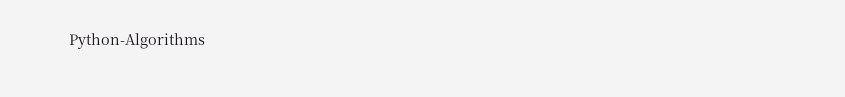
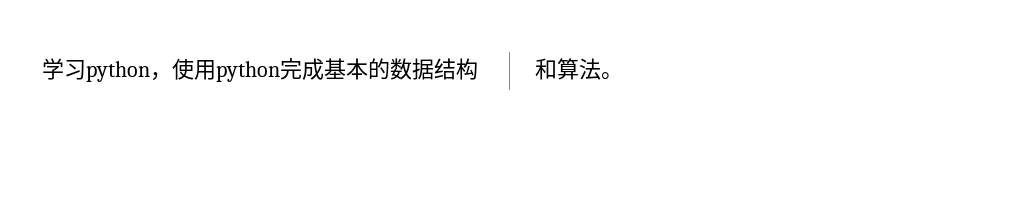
- Python-Algorithms
+ 学习python，使用python完成基本的数据结构和算法。

